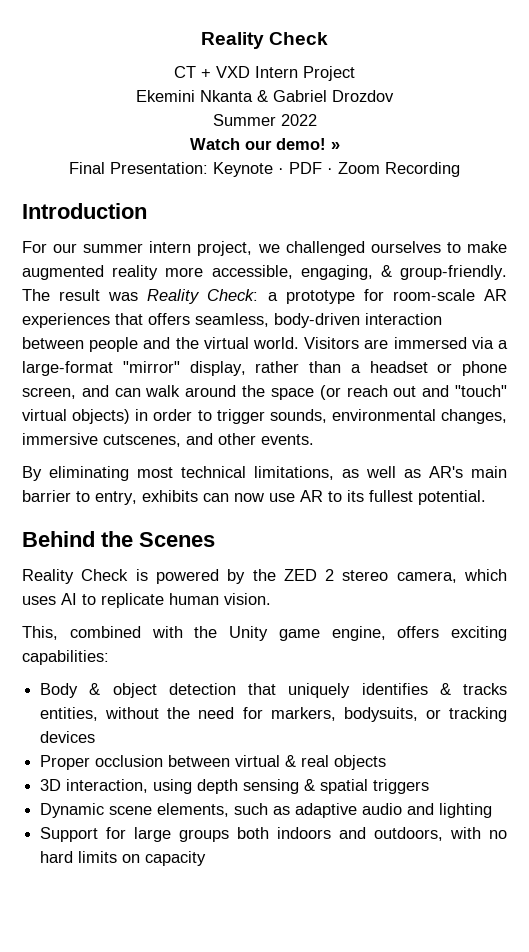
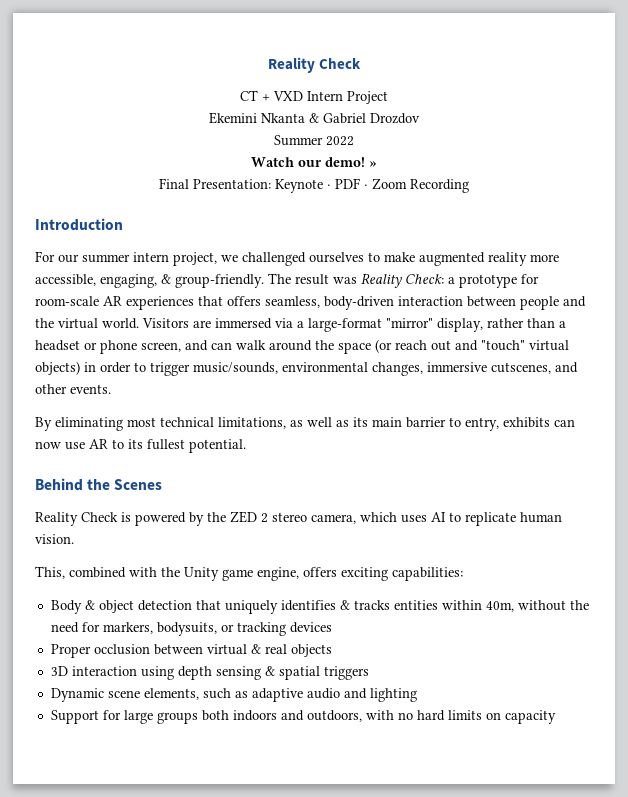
- Visitors are immersed via a large-format "mirror" display, rather than a headset or phone screen, and can walk around the space (or reach out and "touch" virtual objects) in order to trigger sounds, environmental changes, immersive cutscenes, and other events.
+ Visitors are immersed via a large-format "mirror" display, rather than a headset or phone screen, and can walk around the space (or reach out and "touch" virtual objects) in order to trigger music/sounds, environmental changes, immersive cutscenes, and other events.
- By eliminating most technical limitations, as well as AR's main barrier to entry, exhibits can now use AR to its fullest potential.
+ By eliminating most technical limitations, as well as its main barrier to entry, exhibits can now use AR to its fullest potential.
- Body & object detection that uniquely identifies & tracks entities, without the need for markers, bodysuits, or tracking devices
+ Body & object detection that uniquely identifies & tracks entities within 40m, without the need for markers, bodysuits, or tracking devices
- 3D interaction, using depth sensing & spatial triggers
+ 3D interaction using depth sensing & spatial triggers

